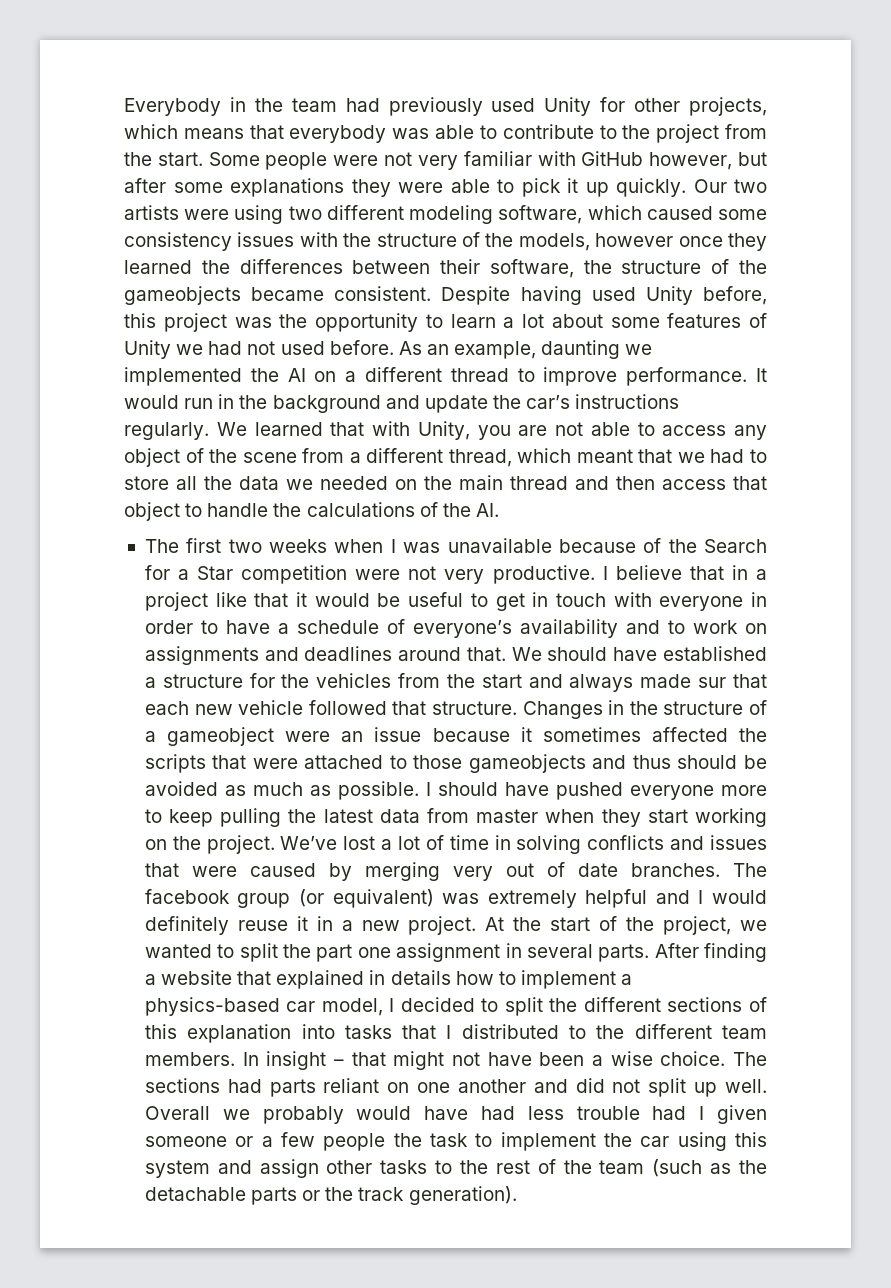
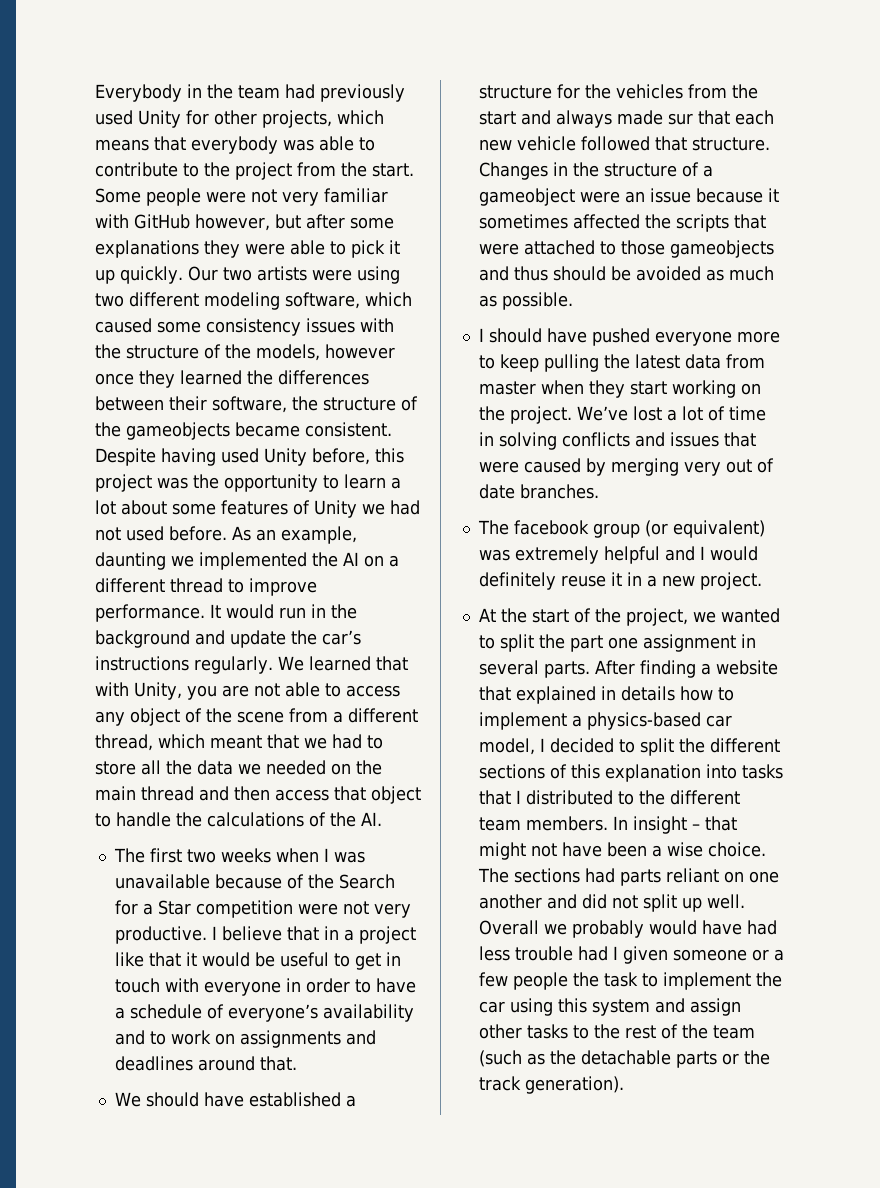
- I believe that in a project like that it would be useful to get in touch with everyone in order to have a schedule of everyone’s availability and to work on assignments and deadlines around that. We should have established a structure for the vehicles from the start and always made sur that each new vehicle followed that structure.
+ I believe that in a project like that it would be useful to get in touch with everyone in order to have a schedule of everyone’s availability and to work on assignments and deadlines around that.
+ We should have established a structure for the vehicles from the start and always made sur that each new vehicle followed that structure.
- Changes in the structure of a gameobject were an issue because it sometimes affected the scripts that were attached to those gameobjects and thus should be avoided as much as possible. I should have pushed everyone more to keep pulling the latest data from master when they start working on the project.
+ Changes in the structure of a gameobject were an issue because it sometimes affected the scripts that were attached to those gameobjects and thus should be avoided as much as possible.
+ I should have pushed everyone more to keep pulling the latest data from master when they start working on the project.
- We’ve lost a lot of time in solving conflicts and issues that were caused by merging very out of date branches. The facebook group (or equivalent) was extremely helpful and I would definitely reuse it in a new project. At the start of the project, we wanted to split the part one assignment in several parts.
+ We’ve lost a lot of time in solving conflicts and issues that were caused by merging very out of date branches.
+ The facebook group (or equivalent) was extremely helpful and I would definitely reuse it in a new project.
+ At the start of the project, we wanted to split the part one assignment in several parts.

